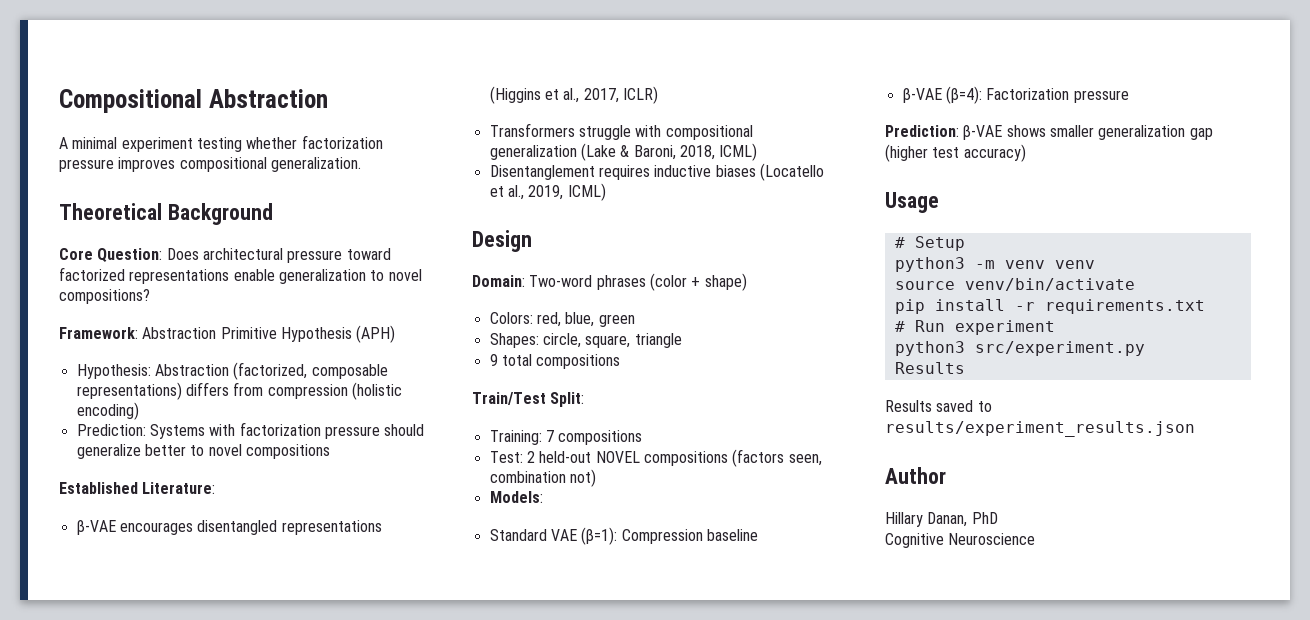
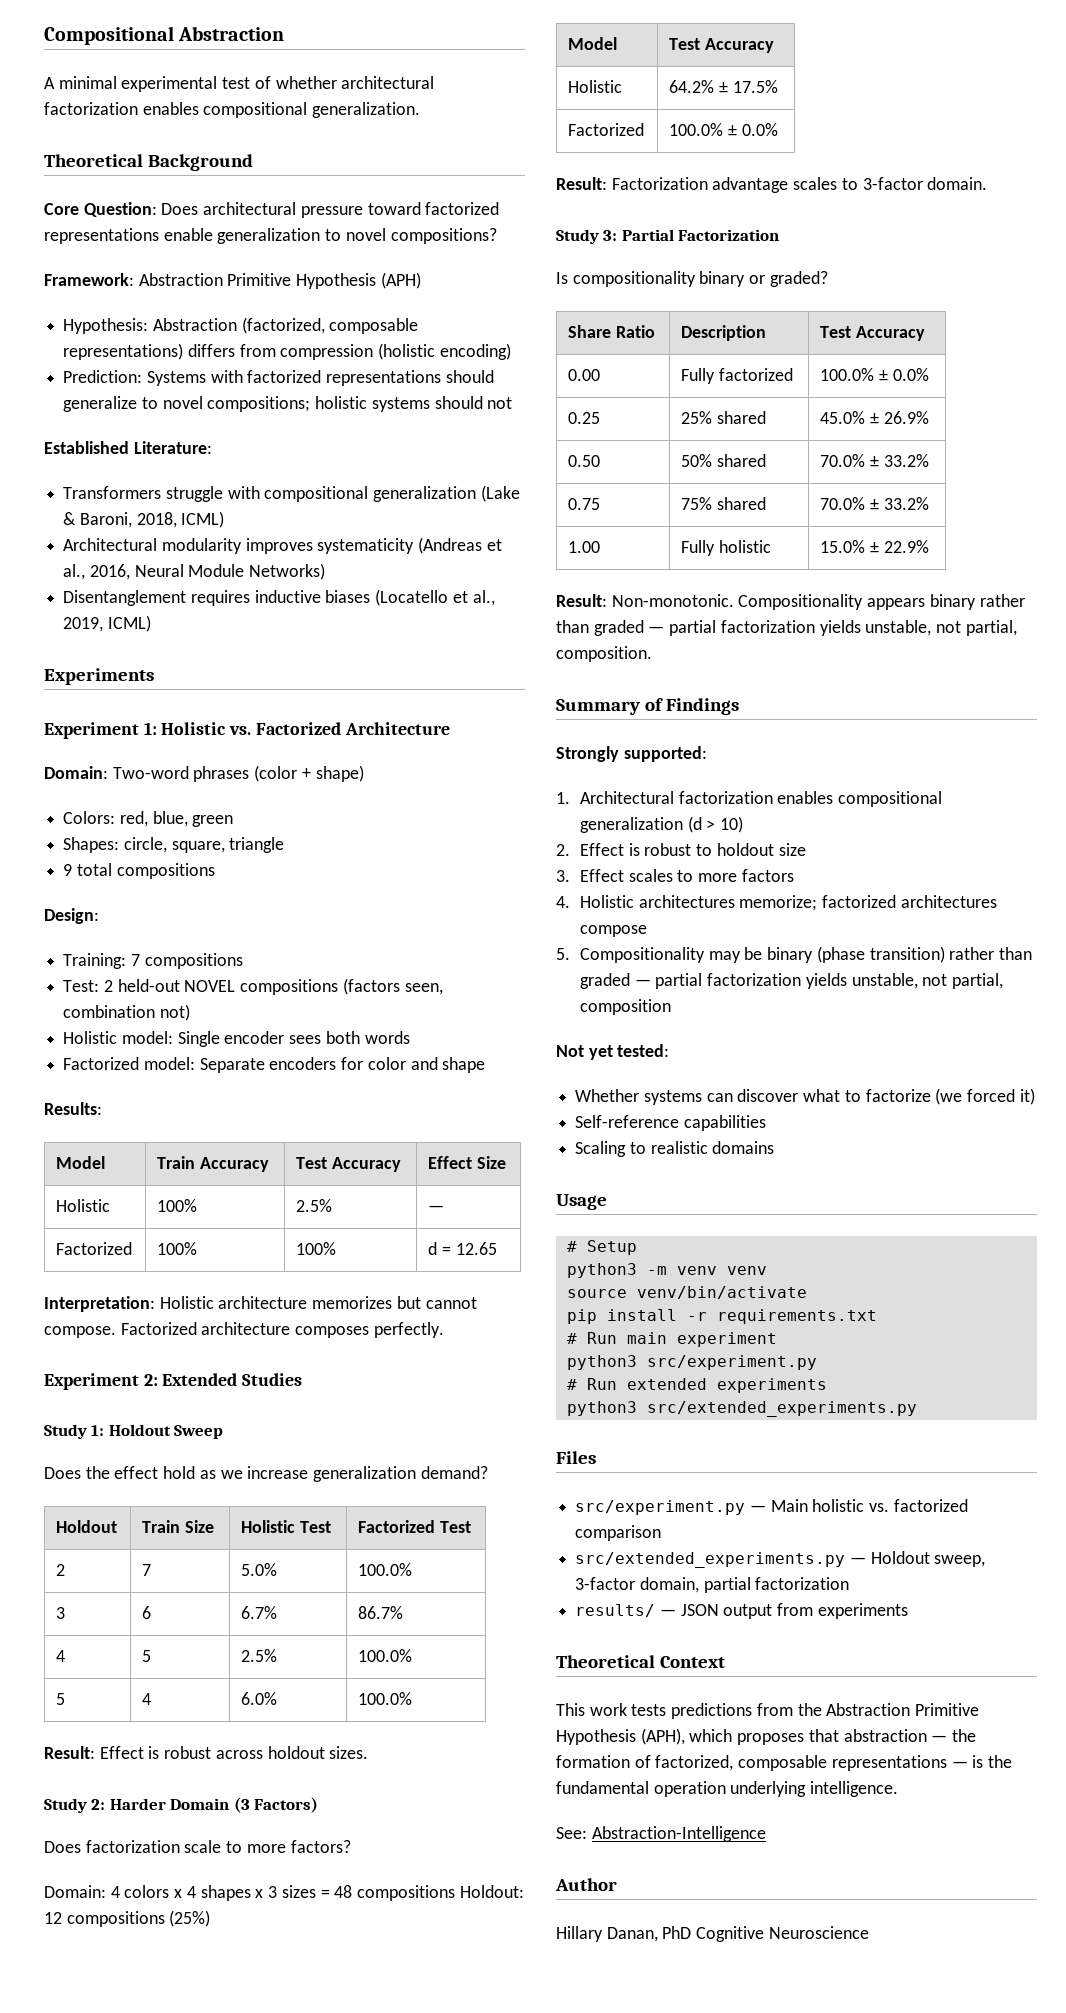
- A minimal experiment testing whether factorization pressure improves compositional generalization.
+ A minimal experimental test of whether architectural factorization enables compositional generalization.
- Prediction: Systems with factorization pressure should generalize better to novel compositions
+ Prediction: Systems with factorized representations should generalize to novel compositions; holistic systems should not
  Established Literature:
- β-VAE encourages disentangled representations (Higgins et al., 2017, ICLR)
+ Architectural modularity improves systematicity (Andreas et al., 2016, Neural Module Networks)
- Design
+ Experiments
+ Experiment 1: Holistic vs. Factorized Architecture
- Train/Test Split:
+ Design:
- Models:
- Standard VAE (β=1): Compression baseline
- β-VAE (β=4): Factorization pressure
- Prediction: β-VAE shows smaller generalization gap (higher test accuracy)
+ Holistic model: Single encoder sees both words
+ Factorized model: Separate encoders for color and shape
+ Results:
+ Model | Train Accuracy | Test Accuracy | Effect Size
+ Holistic | 100% | 2.5% | —
+ Factorized | 100% | 100% | d = 12.65
+ Interpretation: Holistic architecture memorizes but cannot compose. Factorized architecture composes perfectly.
+ Experiment 2: Extended Studies
+ Study 1: Holdout Sweep
+ Does the effect hold as we increase generalization demand?
+ Holdout | Train Size | Holistic Test | Factorized Test
+ 2 | 7 | 5.0% | 100.0%
+ 3 | 6 | 6.7% | 86.7%
+ 4 | 5 | 2.5% | 100.0%
+ 5 | 4 | 6.0% | 100.0%
+ Result: Effect is robust across holdout sizes.
+ Study 2: Harder Domain (3 Factors)
+ Does factorization scale to more factors?
+ Domain: 4 colors x 4 shapes x 3 sizes = 48 compositions Holdout: 12 compositions (25%)
+ Model | Test Accuracy
+ Holistic | 64.2% ± 17.5%
+ Factorized | 100.0% ± 0.0%
+ Result: Factorization advantage scales to 3-factor domain.
+ Study 3: Partial Factorization
+ Is compositionality binary or graded?
+ Share Ratio | Description | Test Accuracy
+ 0.00 | Fully factorized | 100.0% ± 0.0%
+ 0.25 | 25% shared | 45.0% ± 26.9%
+ 0.50 | 50% shared | 70.0% ± 33.2%
+ 0.75 | 75% shared | 70.0% ± 33.2%
+ 1.00 | Fully holistic | 15.0% ± 22.9%
+ Result: Non-monotonic. Compositionality appears binary rather than graded — partial factorization yields unstable, not partial, composition.
+ Summary of Findings
+ Strongly supported:
+ 1. Architectural factorization enables compositional generalization (d > 10)
+ 2. Effect is robust to holdout size
+ 3. Effect scales to more factors
+ 4. Holistic architectures memorize; factorized architectures compose
+ 5. Compositionality may be binary (phase transition) rather than graded — partial factorization yields unstable, not partial, composition
+ Not yet tested:
+ Whether systems can discover what to factorize (we forced it)
+ Self-reference capabilities
+ Scaling to realistic domains
- # Run experiment
+ # Run main experiment
  python3 src/experiment.py
- Results
- Results saved to results/experiment_results.json
+ # Run extended experiments
+ python3 src/extended_experiments.py
+ Files
+ src/experiment.py — Main holistic vs. factorized comparison
+ src/extended_experiments.py — Holdout sweep, 3-factor domain, partial factorization
+ results/ — JSON output from experiments
+ Theoretical Context
+ This work tests predictions from the Abstraction Primitive Hypothesis (APH), which proposes that abstraction — the formation of factorized, composable representations — is the fundamental operation underlying intelligence.
+ See: Abstraction-Intelligence
- Hillary Danan, PhD
- Cognitive Neuroscience
+ Hillary Danan, PhD Cognitive Neuroscience

